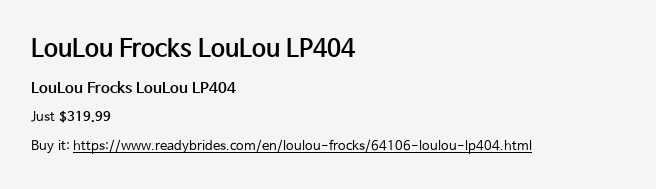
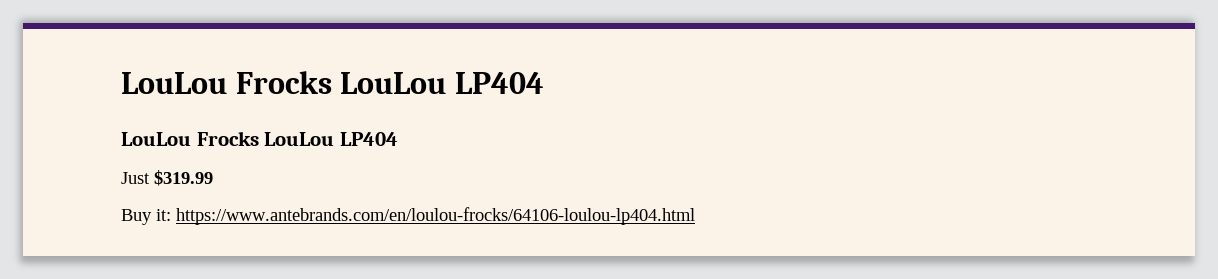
- Buy it: https://www.readybrides.com/en/loulou-frocks/64106-loulou-lp404.html
+ Buy it: https://www.antebrands.com/en/loulou-frocks/64106-loulou-lp404.html

